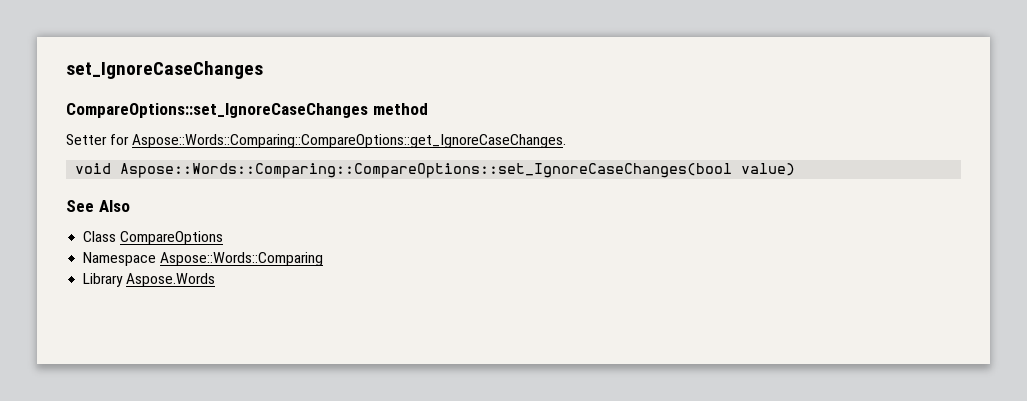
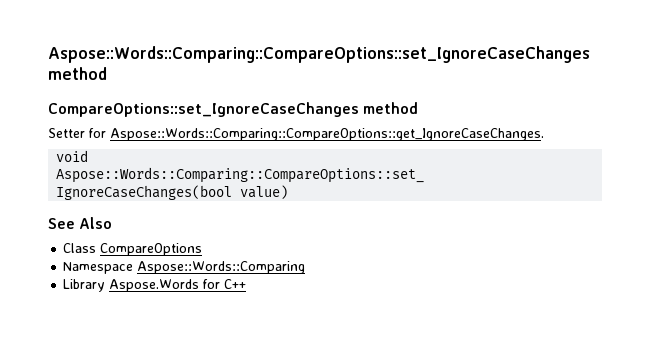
- set_IgnoreCaseChanges
+ Aspose::Words::Comparing::CompareOptions::set_IgnoreCaseChanges method
- Library Aspose.Words
+ Library Aspose.Words for C++

